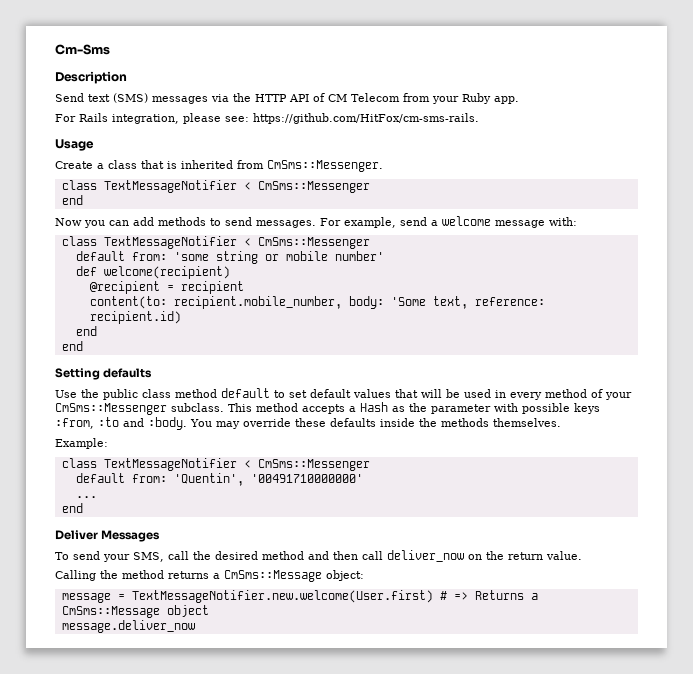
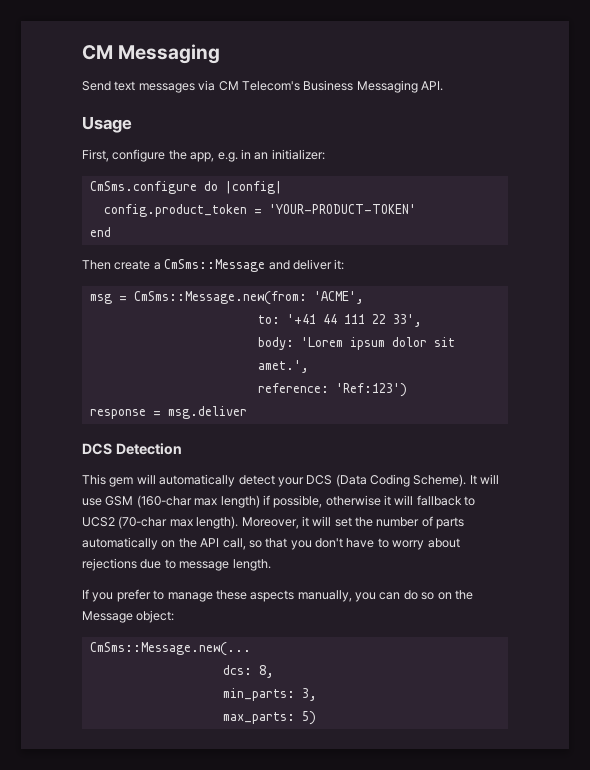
- Cm-Sms
- Description
+ CM Messaging
- Send text (SMS) messages via the HTTP API of CM Telecom from your Ruby app.
- For Rails integration, please see: https://github.com/HitFox/cm-sms-rails.
+ Send text messages via CM Telecom's Business Messaging API.
  Usage
- Create a class that is inherited from CmSms::Messenger.
- class TextMessageNotifier < CmSms::Messenger
+ First, configure the app, e.g. in an initializer:
+ CmSms.configure do |config|
+ config.product_token = 'YOUR-PRODUCT-TOKEN'
  end
- Now you can add methods to send messages. For example, send a welcome message with:
- class TextMessageNotifier < CmSms::Messenger
- default from: 'some string or mobile number'
- def welcome(recipient)
- @recipient = recipient
- content(to: recipient.mobile_number, body: 'Some text, reference: recipient.id)
- end
- end
- Setting defaults
- Use the public class method default to set default values that will be used in every method of your CmSms::Messenger subclass. This method accepts a Hash as the parameter with possible keys :from, :to and :body. You may override these defaults inside the methods themselves.
- Example:
- class TextMessageNotifier < CmSms::Messenger
- default from: 'Quentin', '00491710000000'
- ...
- end
- Deliver Messages
- To send your SMS, call the desired method and then call deliver_now on the return value.
- Calling the method returns a CmSms::Message object:
- message = TextMessageNotifier.new.welcome(User.first) # => Returns a CmSms::Message object
- message.deliver_now
+ Then create a CmSms::Message and deliver it:
+ msg = CmSms::Message.new(from: 'ACME',
+ to: '+41 44 111 22 33',
+ body: 'Lorem ipsum dolor sit amet.',
+ reference: 'Ref:123')
+ response = msg.deliver
+ DCS Detection
+ This gem will automatically detect your DCS (Data Coding Scheme). It will use GSM (160-char max length) if possible, otherwise it will fallback to UCS2 (70-char max length). Moreover, it will set the number of parts automatically on the API call, so that you don't have to worry about rejections due to message length.
+ If you prefer to manage these aspects manually, you can do so on the Message object:
+ CmSms::Message.new(...
+ dcs: 8,
+ min_parts: 3,
+ max_parts: 5)

